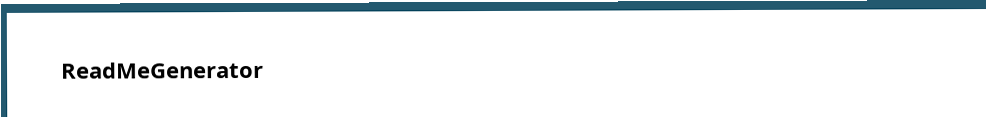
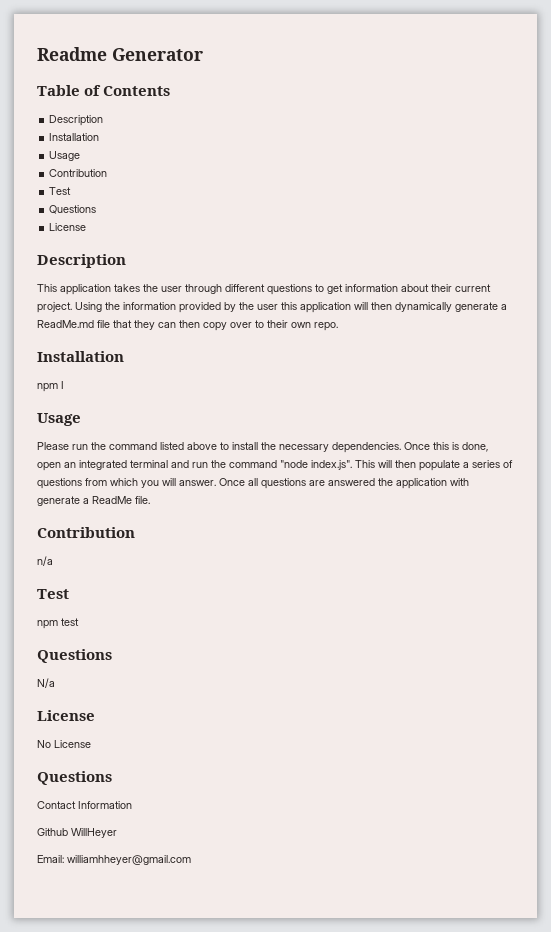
- ReadMeGenerator
+ Readme Generator
+ Table of Contents
+ Description
+ Installation
+ Usage
+ Contribution
+ Test
+ Questions
+ License
+ Description
+ This application takes the user through different questions to get information about their current project. Using the information provided by the user this application will then dynamically generate a ReadMe.md file that they can then copy over to their own repo.
+ Installation
+ npm I
+ Usage
+ Please run the command listed above to install the necessary dependencies. Once this is done, open an integrated terminal and run the command "node index.js". This will then populate a series of questions from which you will answer. Once all questions are answered the application with generate a ReadMe file.
+ Contribution
+ n/a
+ Test
+ npm test
+ Questions
+ N/a
+ License
+ No License
+ Questions
+ Contact Information
+ Github WillHeyer
+ Email: williamhheyer@gmail.com

